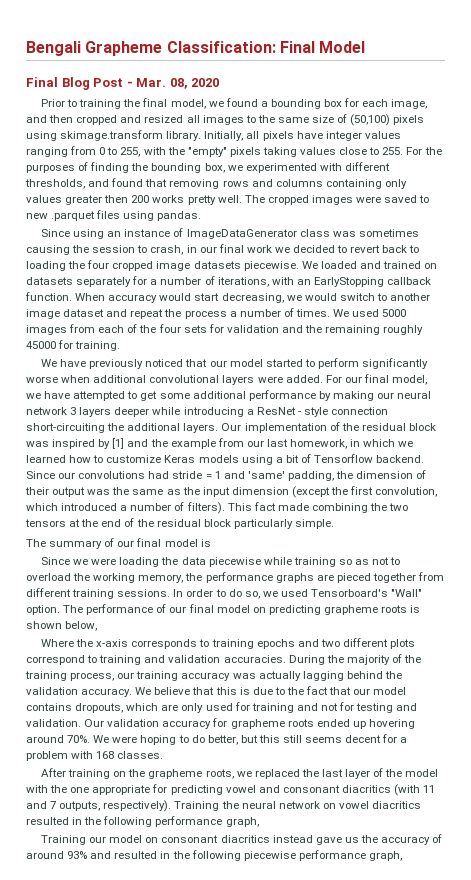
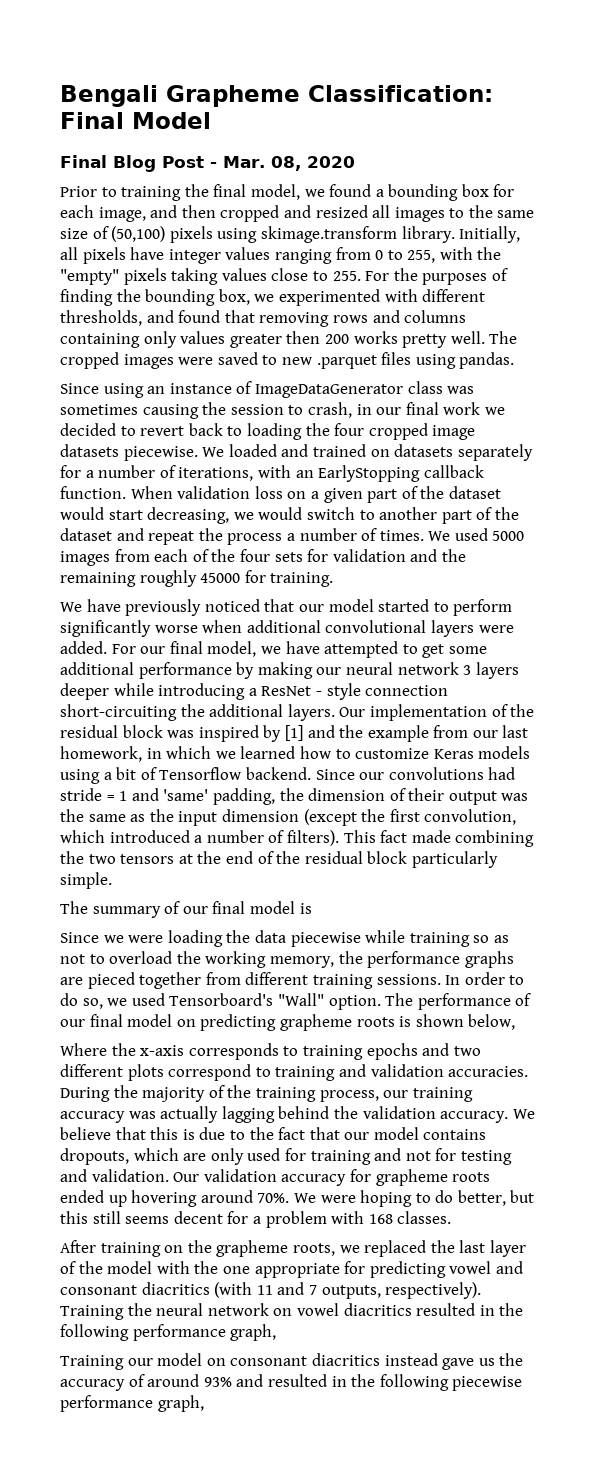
- When accuracy would start decreasing, we would switch to another image dataset and repeat the process a number of times.
+ When validation loss on a given part of the dataset would start decreasing, we would switch to another part of the dataset and repeat the process a number of times.

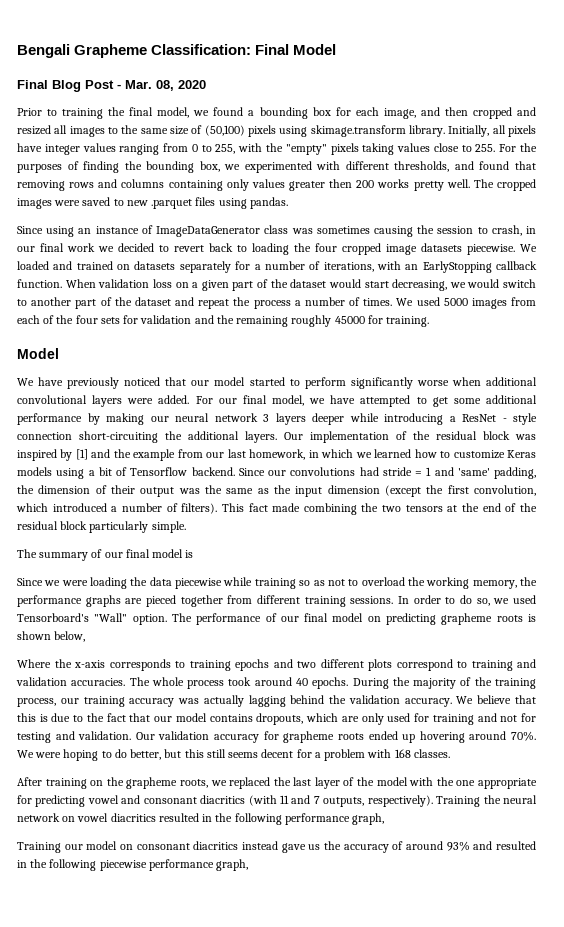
  We used 5000 images from each of the four sets for validation and the remaining roughly 45000 for training.
+ Model
+ The whole process took around 40 epochs.

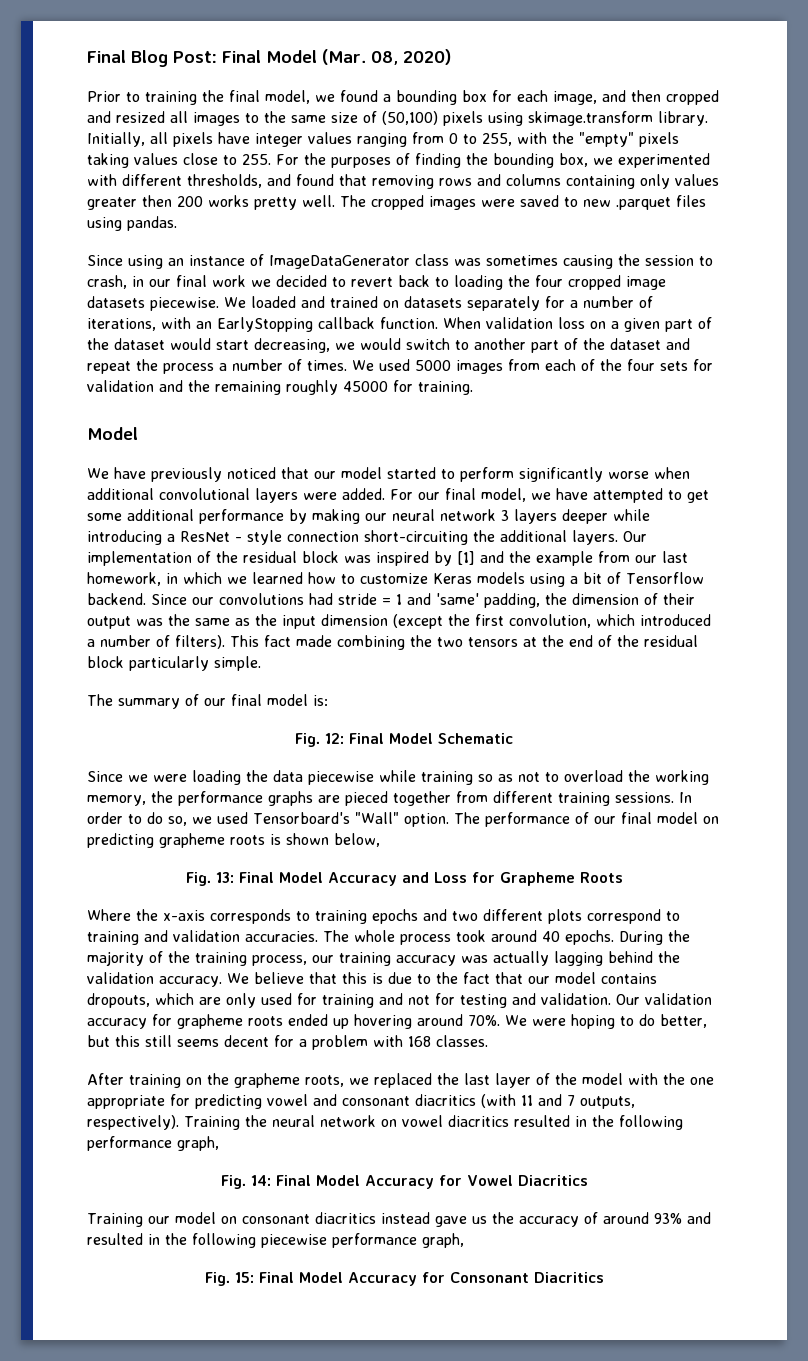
- Bengali Grapheme Classification: Final Model
- Final Blog Post - Mar. 08, 2020
+ Final Blog Post: Final Model (Mar. 08, 2020)
- The summary of our final model is
+ The summary of our final model is:
+ Fig. 12: Final Model Schematic
+ Fig. 13: Final Model Accuracy and Loss for Grapheme Roots
+ Fig. 14: Final Model Accuracy for Vowel Diacritics
+ Fig. 15: Final Model Accuracy for Consonant Diacritics

